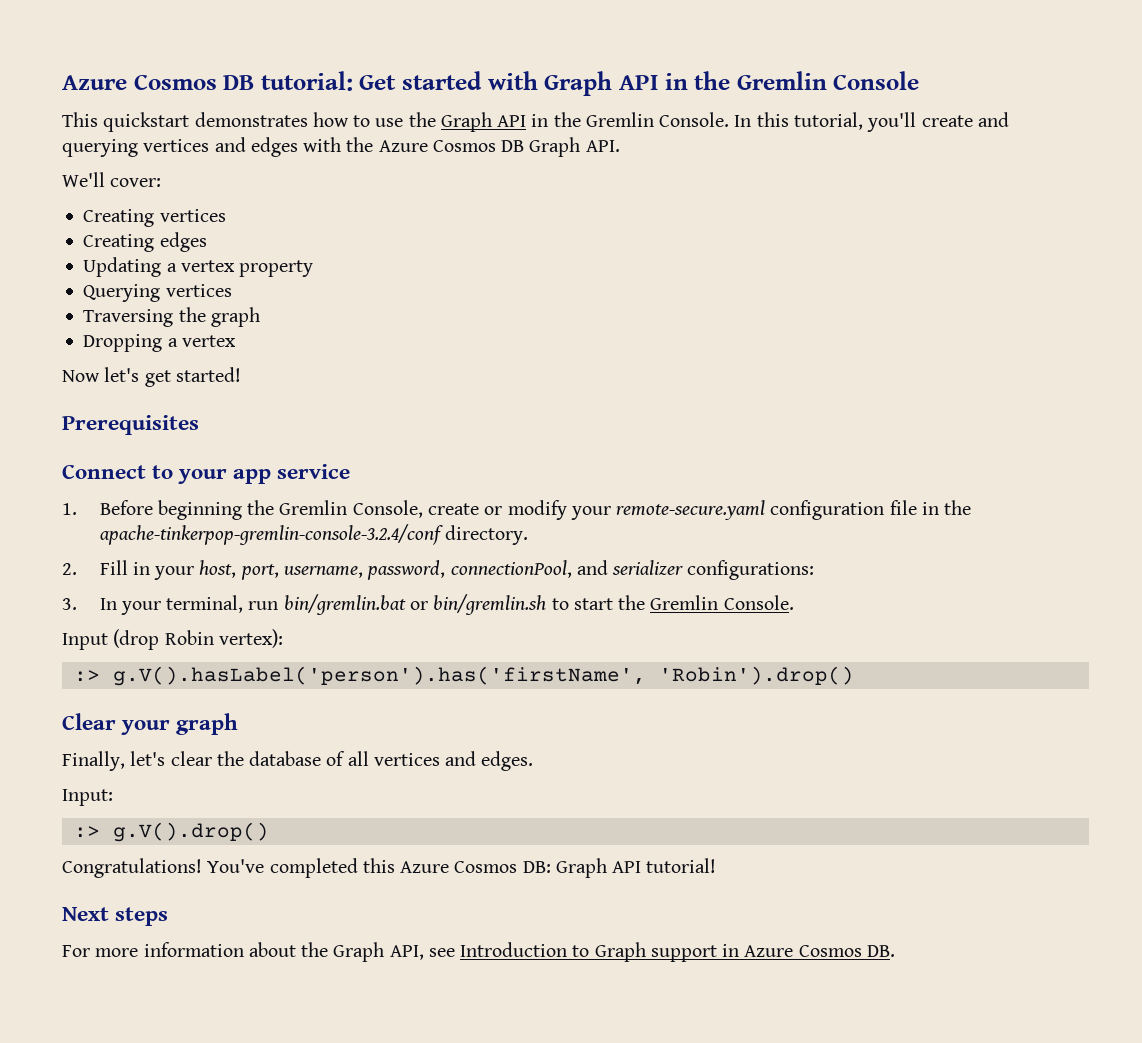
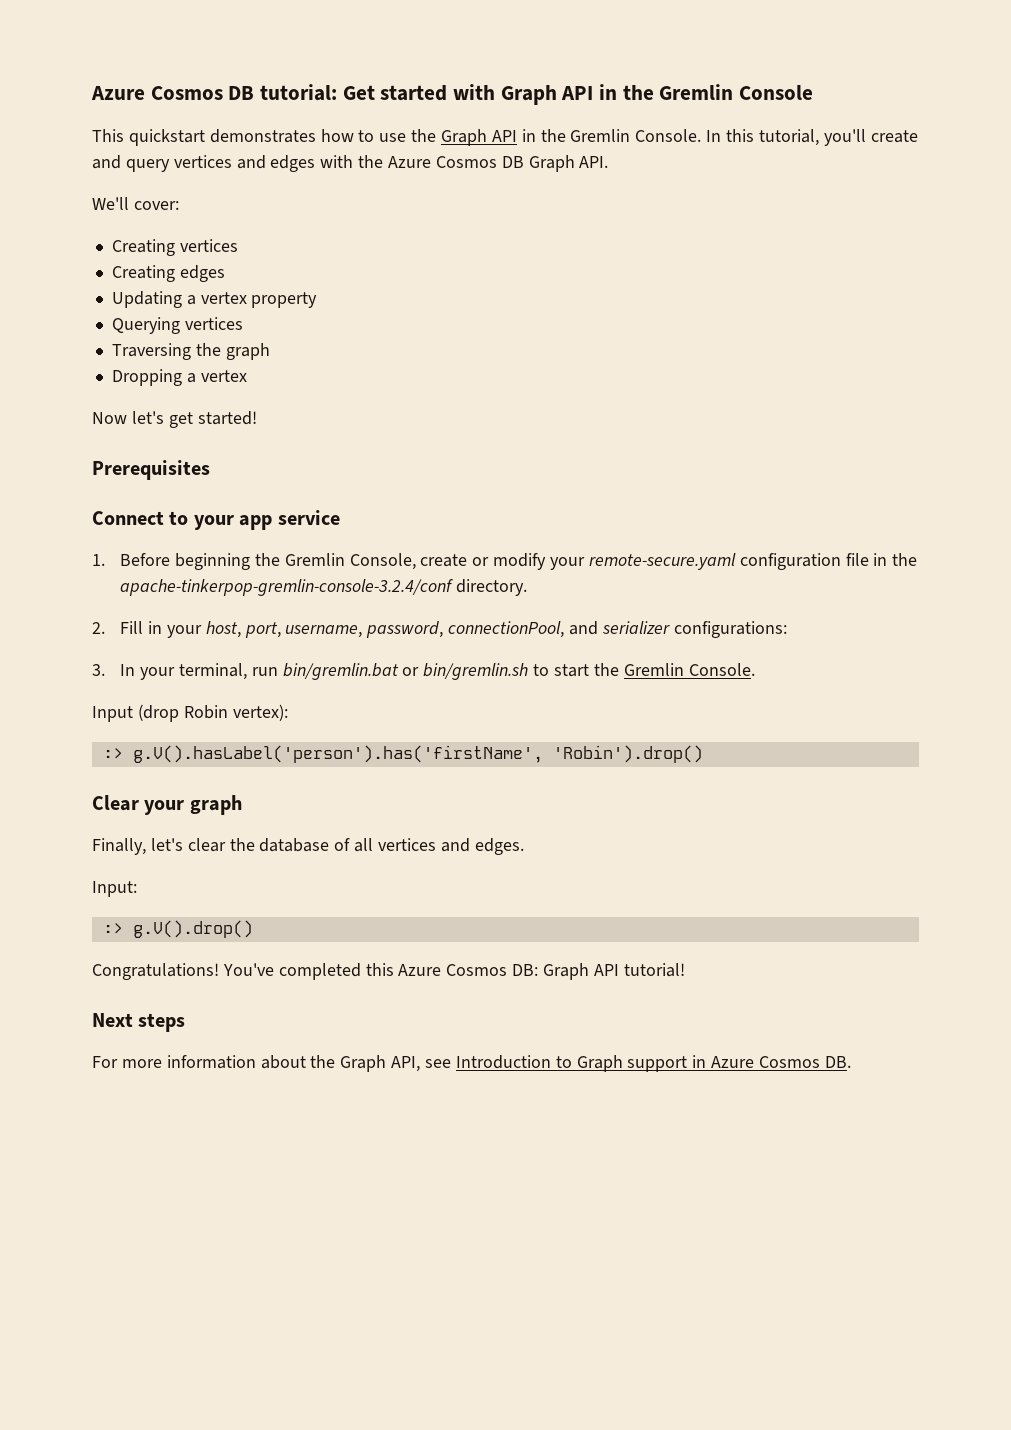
- In this tutorial, you'll create and querying vertices and edges with the Azure Cosmos DB Graph API.
+ In this tutorial, you'll create and query vertices and edges with the Azure Cosmos DB Graph API.

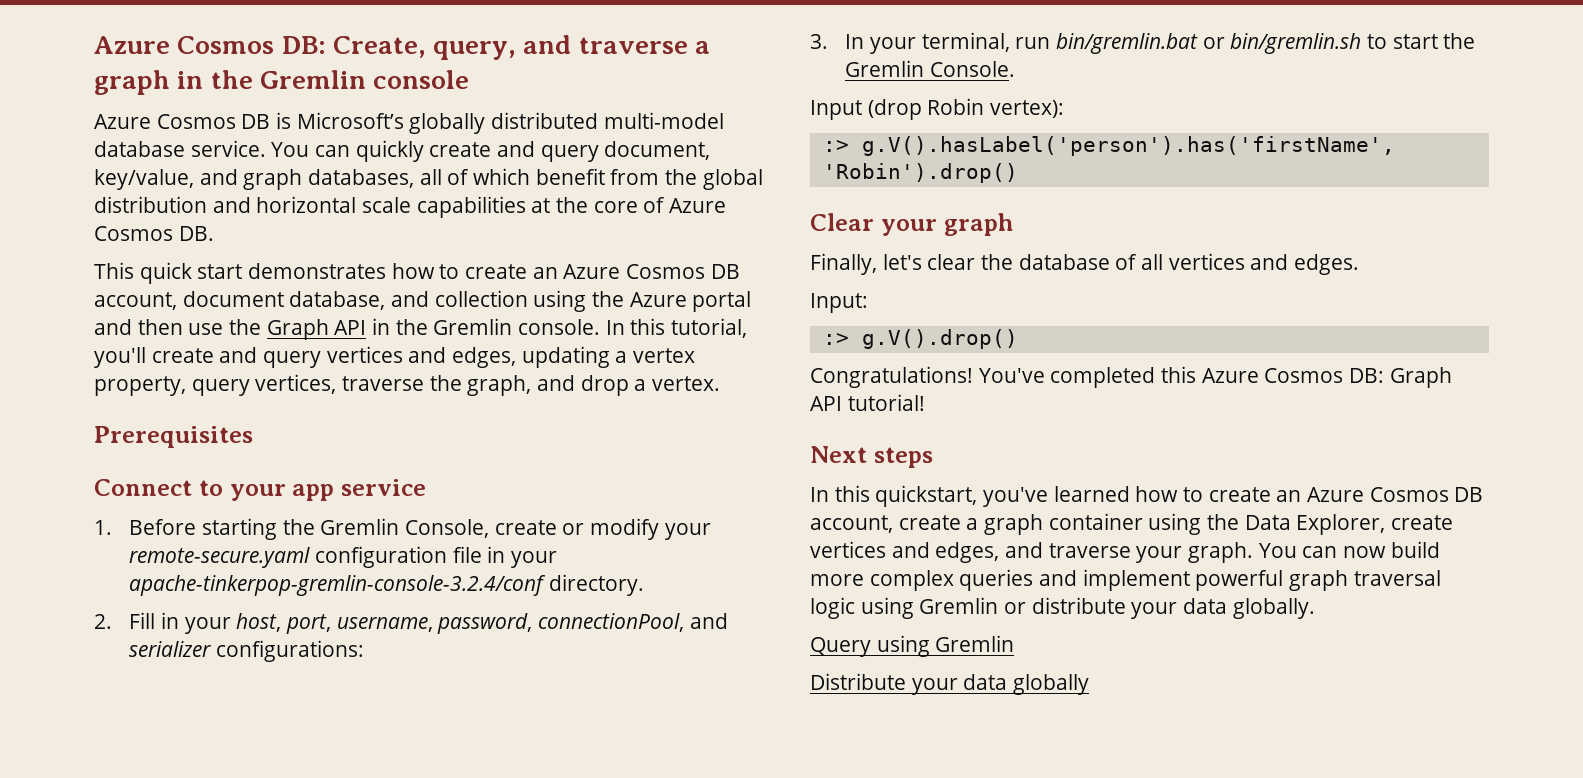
- Azure Cosmos DB tutorial: Get started with Graph API in the Gremlin Console
+ Azure Cosmos DB: Create, query, and traverse a graph in the Gremlin console
+ Azure Cosmos DB is Microsoft’s globally distributed multi-model database service. You can quickly create and query document, key/value, and graph databases, all of which benefit from the global distribution and horizontal scale capabilities at the core of Azure Cosmos DB.
- This quickstart demonstrates how to use the Graph API in the Gremlin Console.
+ This quick start demonstrates how to create an Azure Cosmos DB account, document database, and collection using the Azure portal and then use the Graph API in the Gremlin console.
- In this tutorial, you'll create and query vertices and edges with the Azure Cosmos DB Graph API.
- We'll cover:
- Creating vertices
- Creating edges
- Updating a vertex property
- Querying vertices
- Traversing the graph
- Dropping a vertex
- Now let's get started!
+ In this tutorial, you'll create and query vertices and edges, updating a vertex property, query vertices, traverse the graph, and drop a vertex.
- 1. Before beginning the Gremlin Console, create or modify your remote-secure.yaml configuration file in the apache-tinkerpop-gremlin-console-3.2.4/conf directory.
+ 1. Before starting the Gremlin Console, create or modify your remote-secure.yaml configuration file in your apache-tinkerpop-gremlin-console-3.2.4/conf directory.
- For more information about the Graph API, see Introduction to Graph support in Azure Cosmos DB.
+ In this quickstart, you've learned how to create an Azure Cosmos DB account, create a graph container using the Data Explorer, create vertices and edges, and traverse your graph. You can now build more complex queries and implement powerful graph traversal logic using Gremlin or distribute your data globally.
+ Query using Gremlin
+ Distribute your data globally

